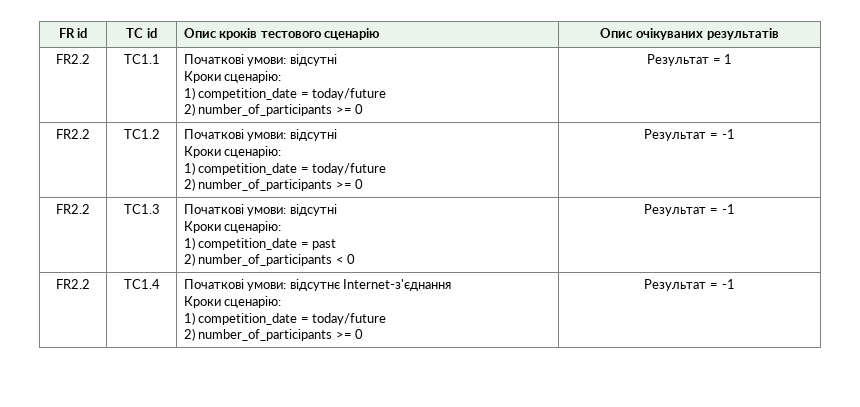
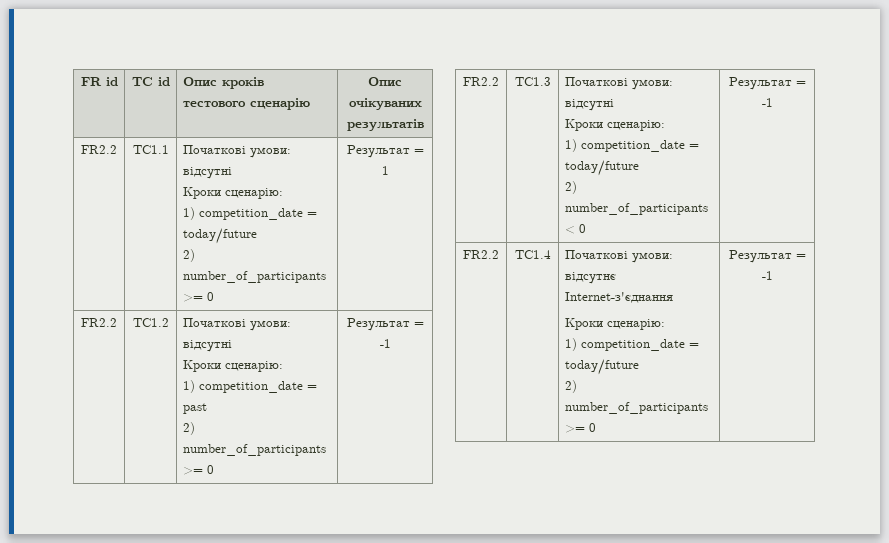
  FR2.2 | TC1.2 | Початкові умови: відсутні
  Кроки сценарію:
- 1) competition_date = today/future
+ 1) competition_date = past
  FR2.2 | TC1.3 | Початкові умови: відсутні
  Кроки сценарію:
- 1) competition_date = past
+ 1) competition_date = today/future

